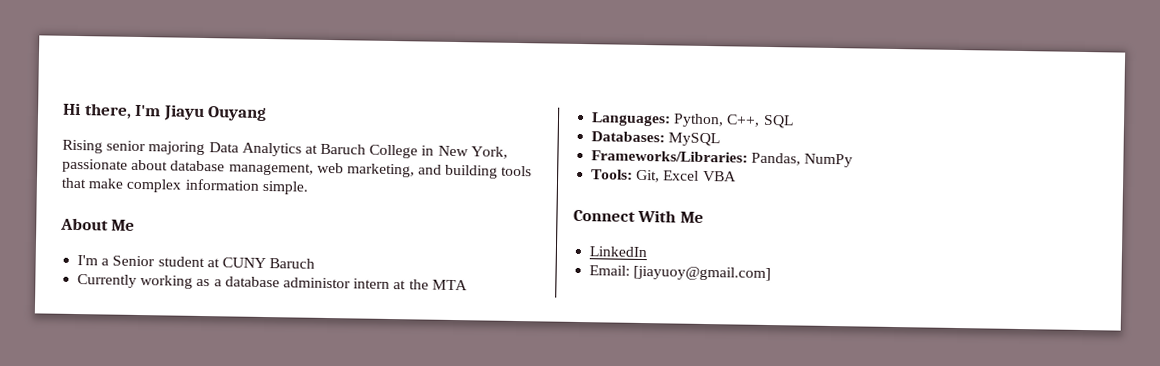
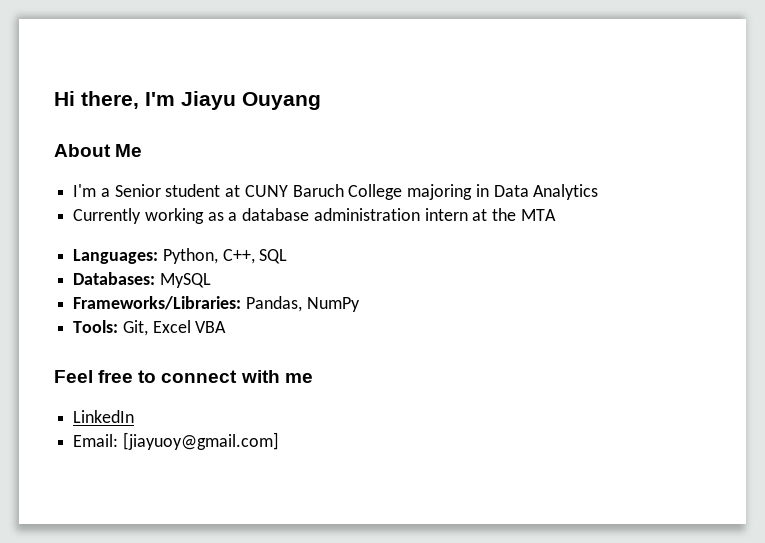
- Rising senior majoring Data Analytics at Baruch College in New York, passionate about database management, web marketing, and building tools that make complex information simple.
- I'm a Senior student at CUNY Baruch
+ I'm a Senior student at CUNY Baruch College majoring in Data Analytics
- Currently working as a database administor intern at the MTA
+ Currently working as a database administration intern at the MTA
- Connect With Me
+ Feel free to connect with me

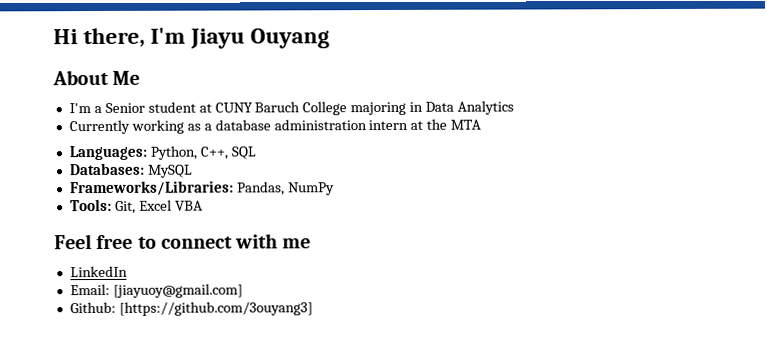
+ Github: [https://github.com/3ouyang3]

